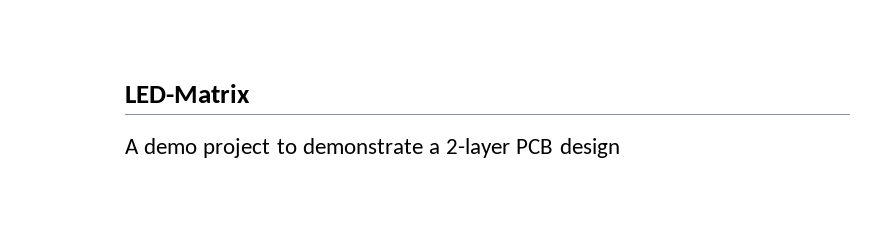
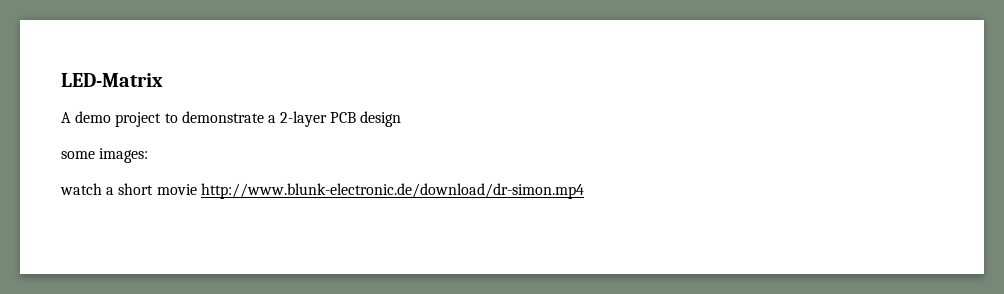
+ some images:
+ watch a short movie http://www.blunk-electronic.de/download/dr-simon.mp4

